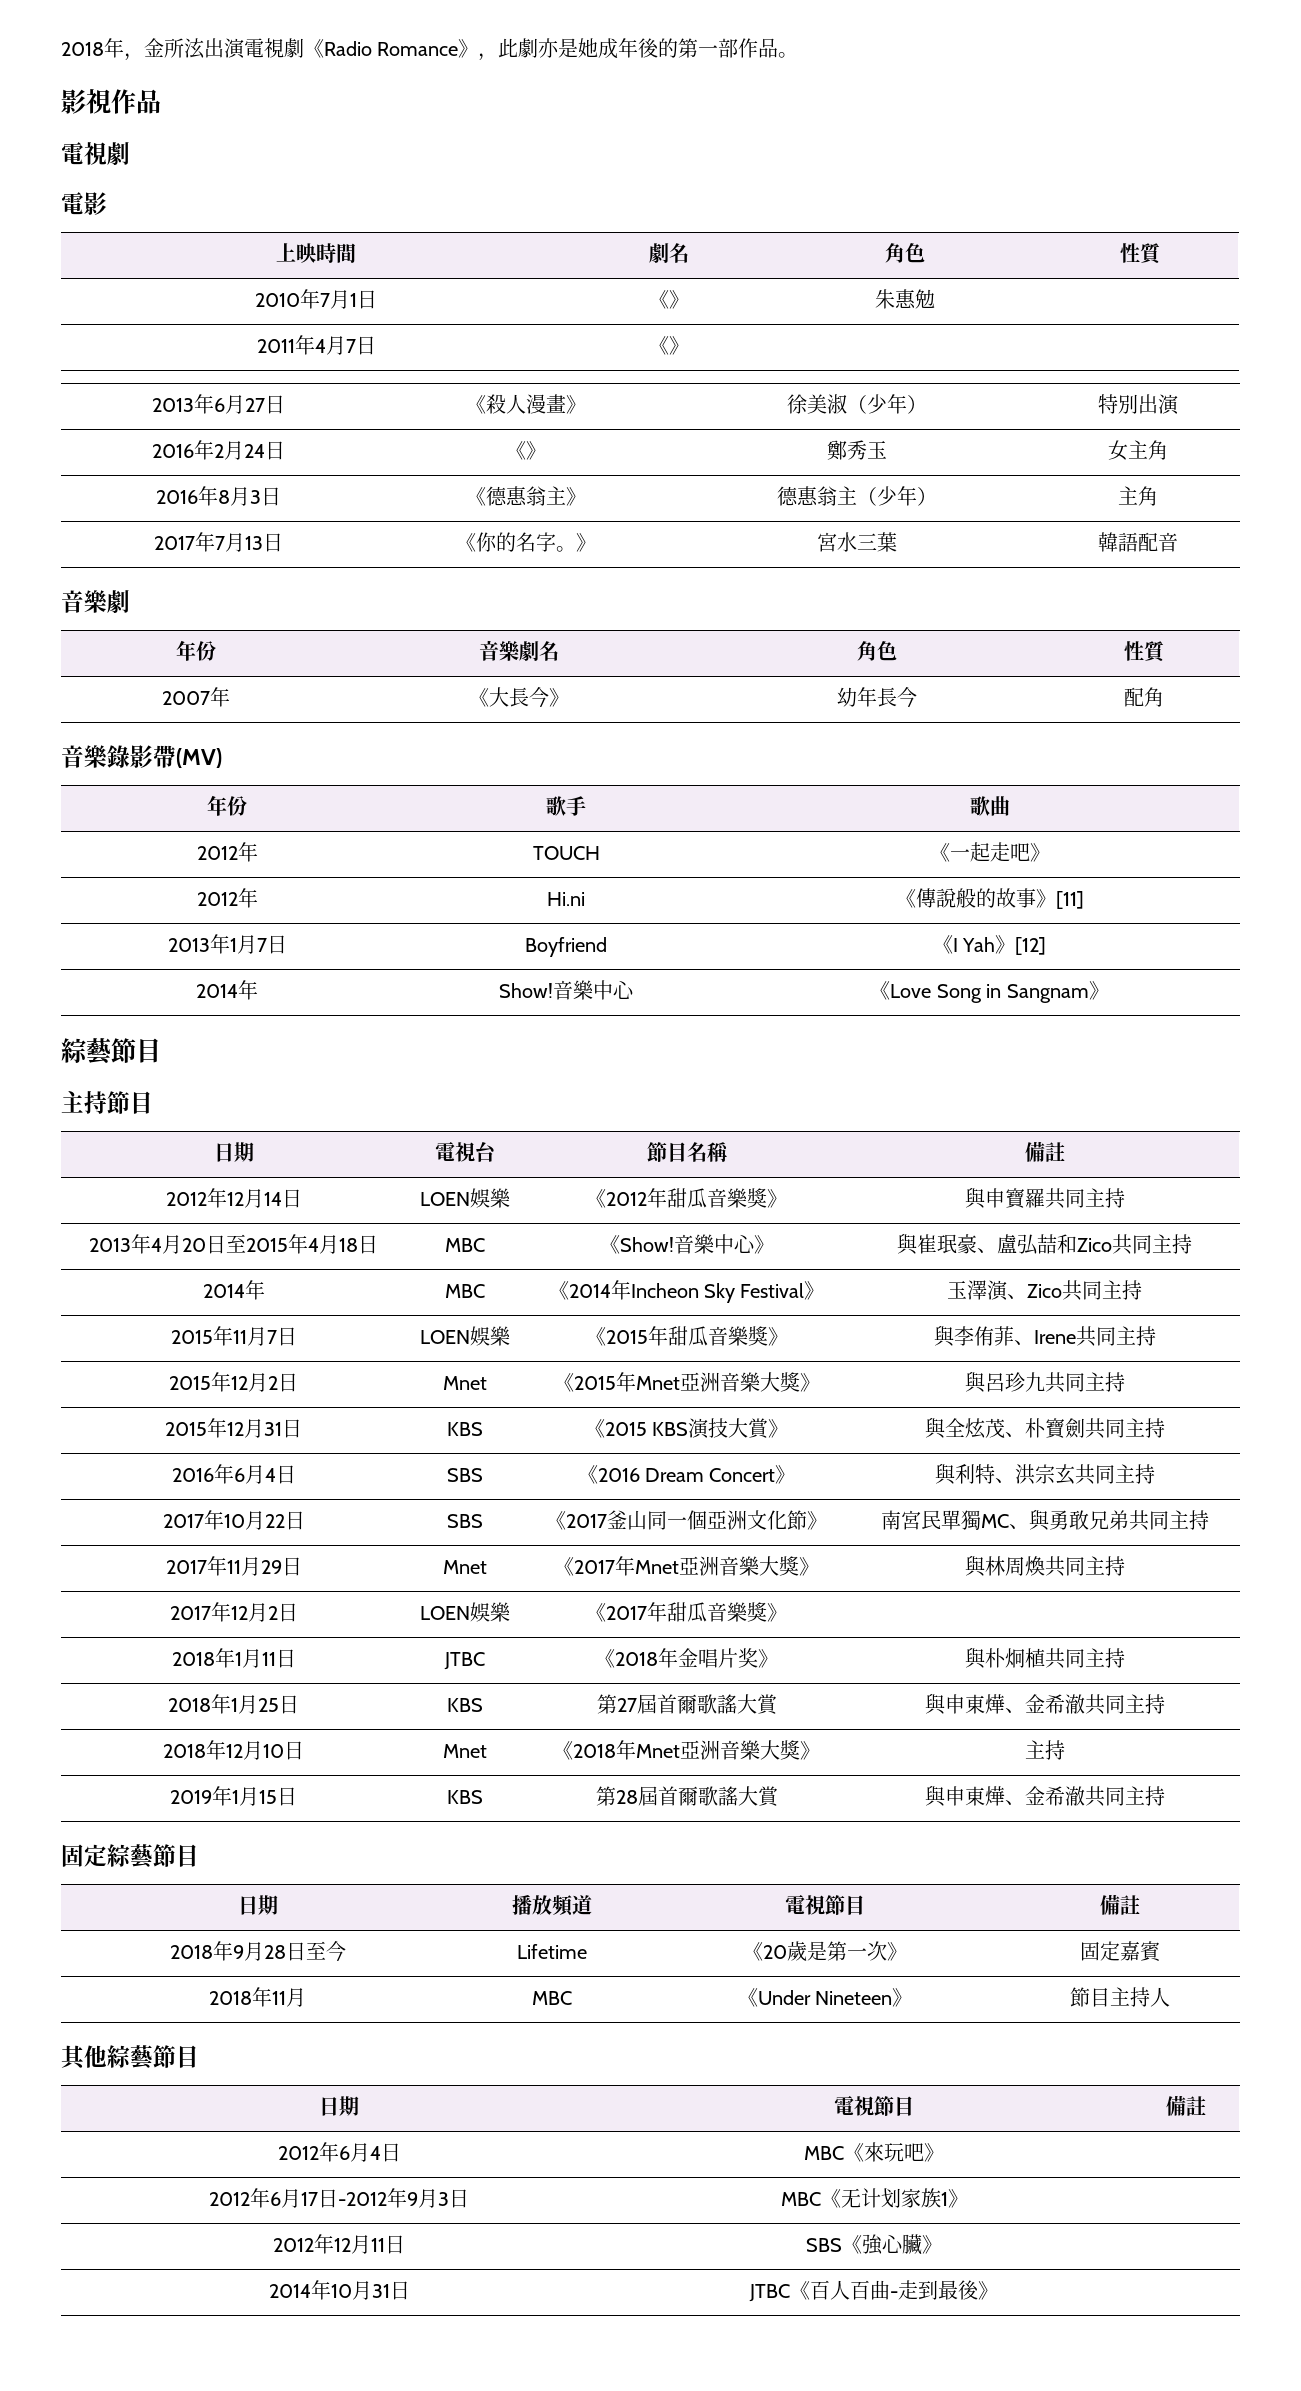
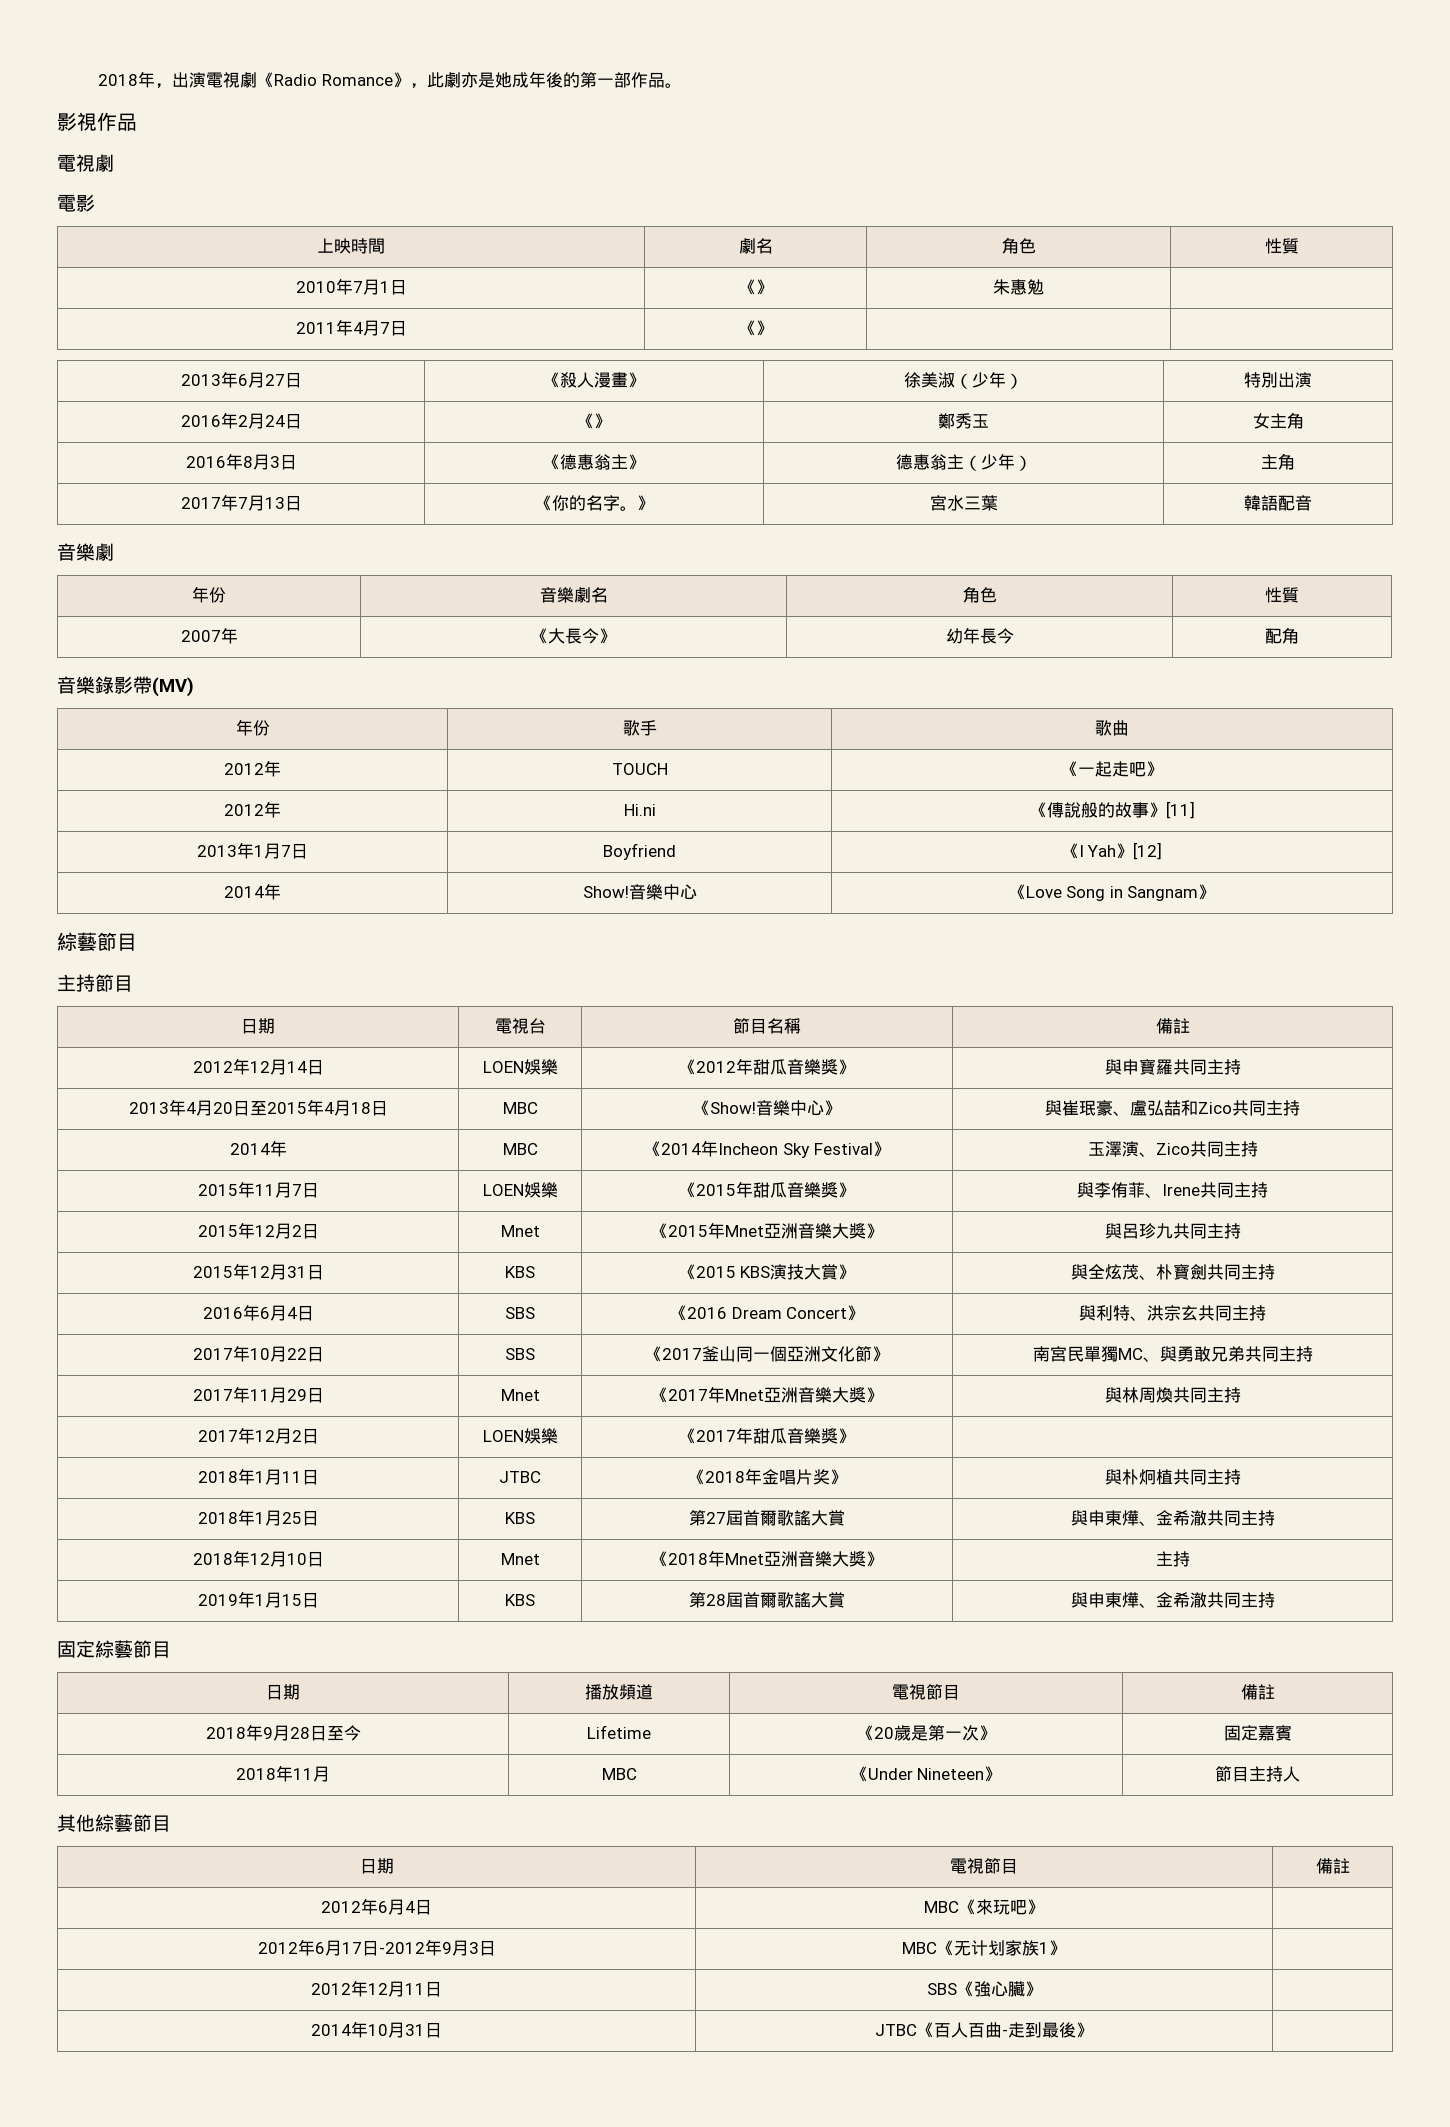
- 2018年，金所泫出演電視劇《Radio Romance》，此劇亦是她成年後的第一部作品。
+ 2018年，出演電視劇《Radio Romance》，此劇亦是她成年後的第一部作品。

